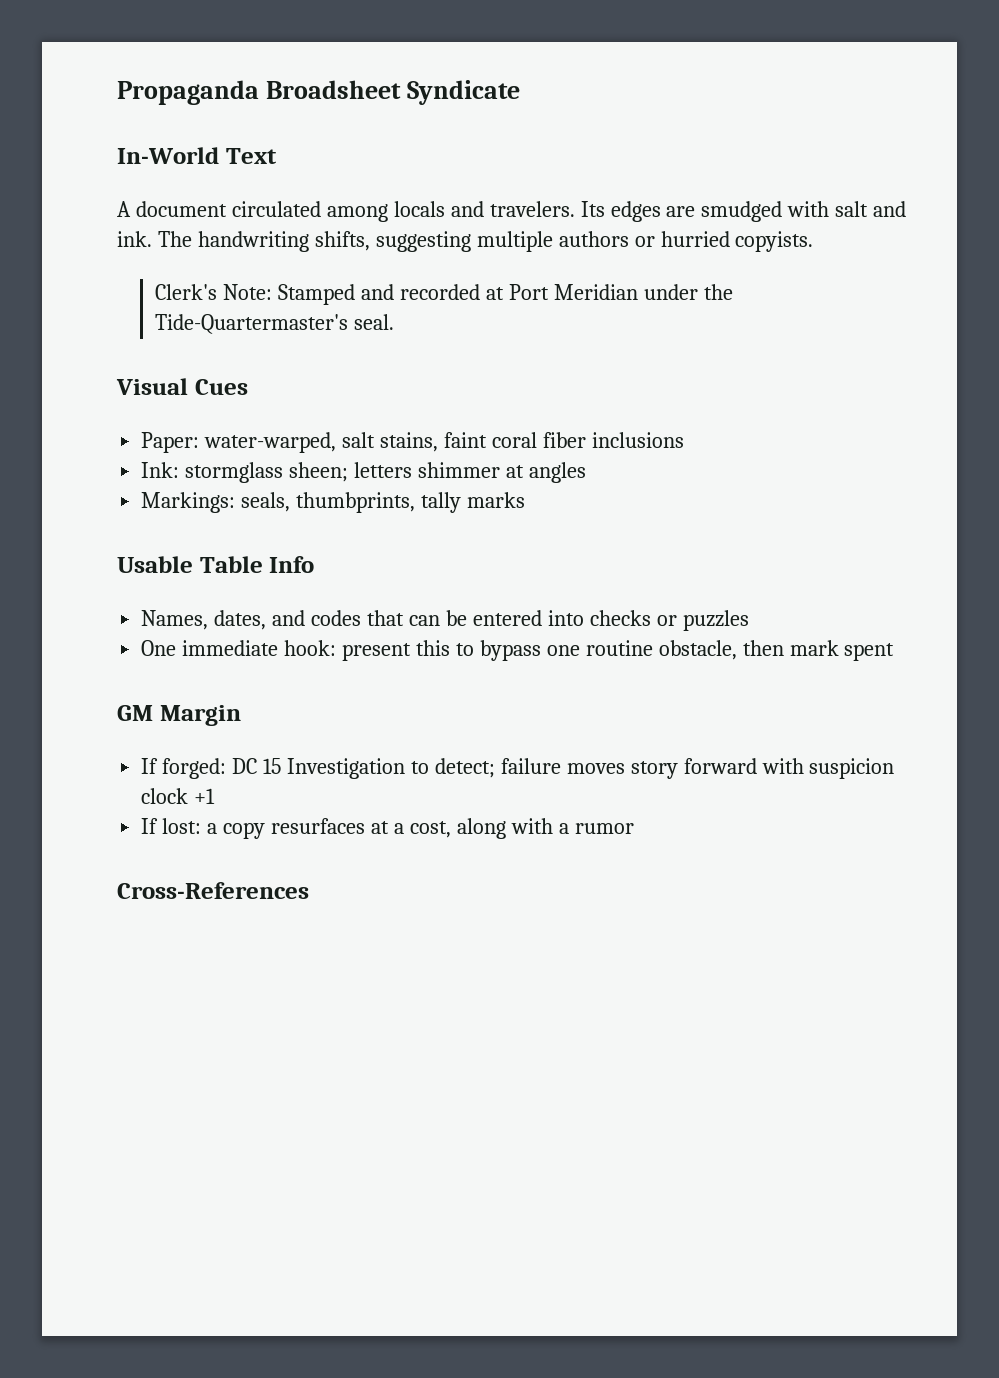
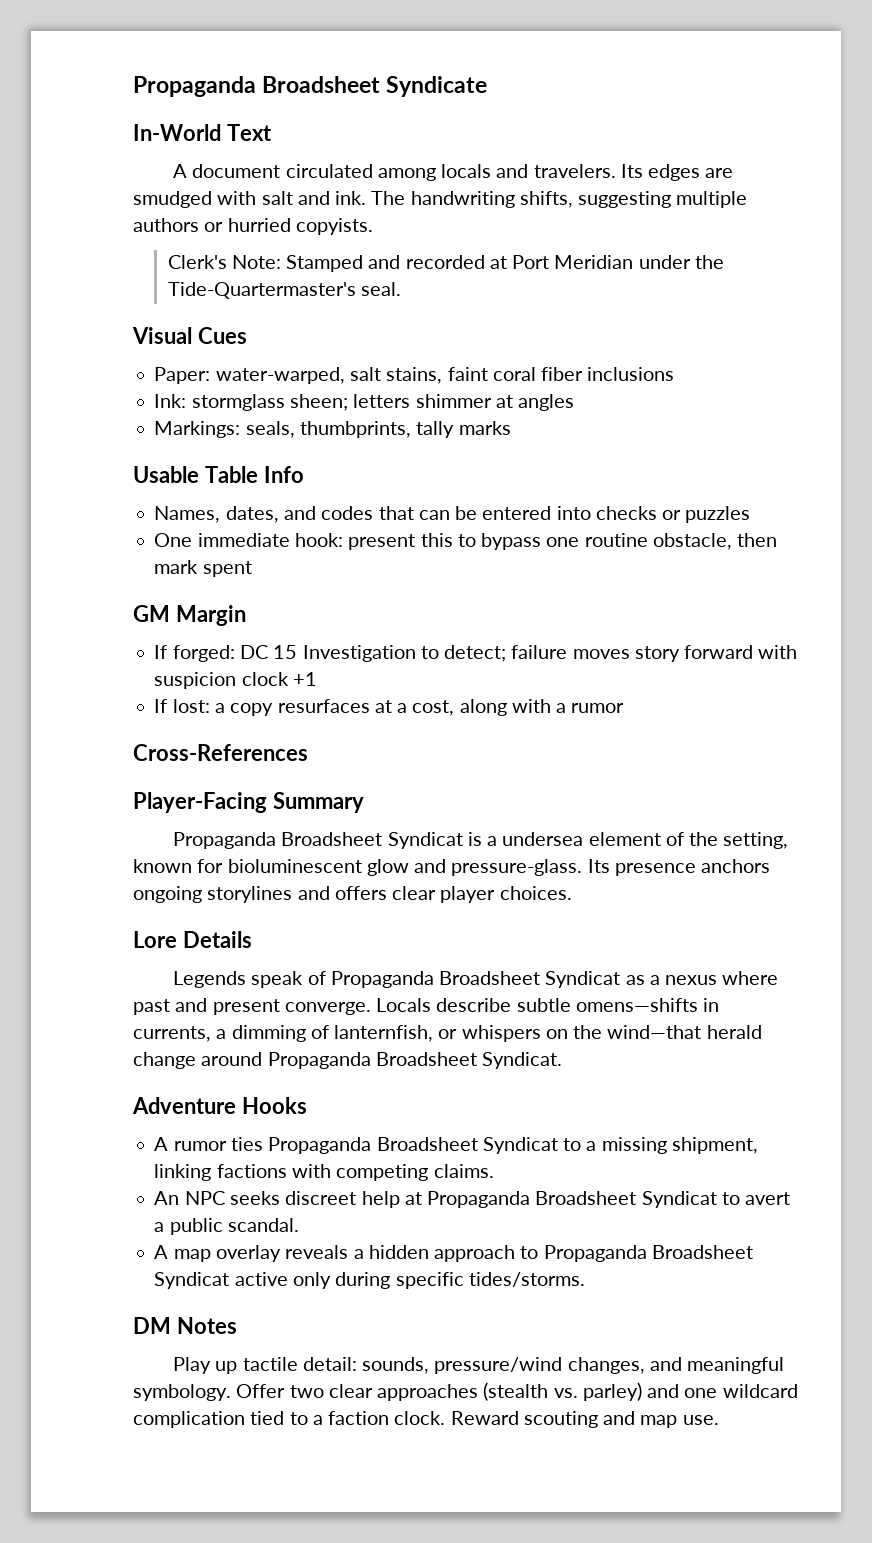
+ Player-Facing Summary
+ Propaganda Broadsheet Syndicat is a undersea element of the setting, known for bioluminescent glow and pressure-glass. Its presence anchors ongoing storylines and offers clear player choices.
+ Lore Details
+ Legends speak of Propaganda Broadsheet Syndicat as a nexus where past and present converge. Locals describe subtle omens—shifts in currents, a dimming of lanternfish, or whispers on the wind—that herald change around Propaganda Broadsheet Syndicat.
+ Adventure Hooks
+ A rumor ties Propaganda Broadsheet Syndicat to a missing shipment, linking factions with competing claims.
+ An NPC seeks discreet help at Propaganda Broadsheet Syndicat to avert a public scandal.
+ A map overlay reveals a hidden approach to Propaganda Broadsheet Syndicat active only during specific tides/storms.
+ DM Notes
+ Play up tactile detail: sounds, pressure/wind changes, and meaningful symbology. Offer two clear approaches (stealth vs. parley) and one wildcard complication tied to a faction clock. Reward scouting and map use.

